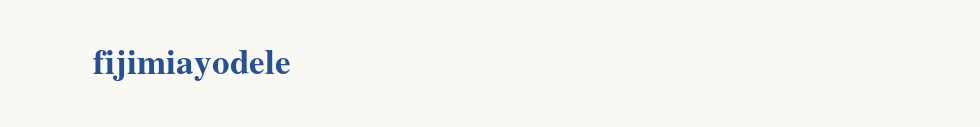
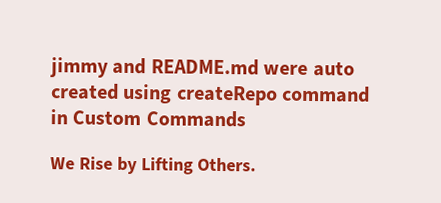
- fijimiayodele
+ jimmy and README.md were auto created using createRepo command in Custom Commands
+ We Rise by Lifting Others.

